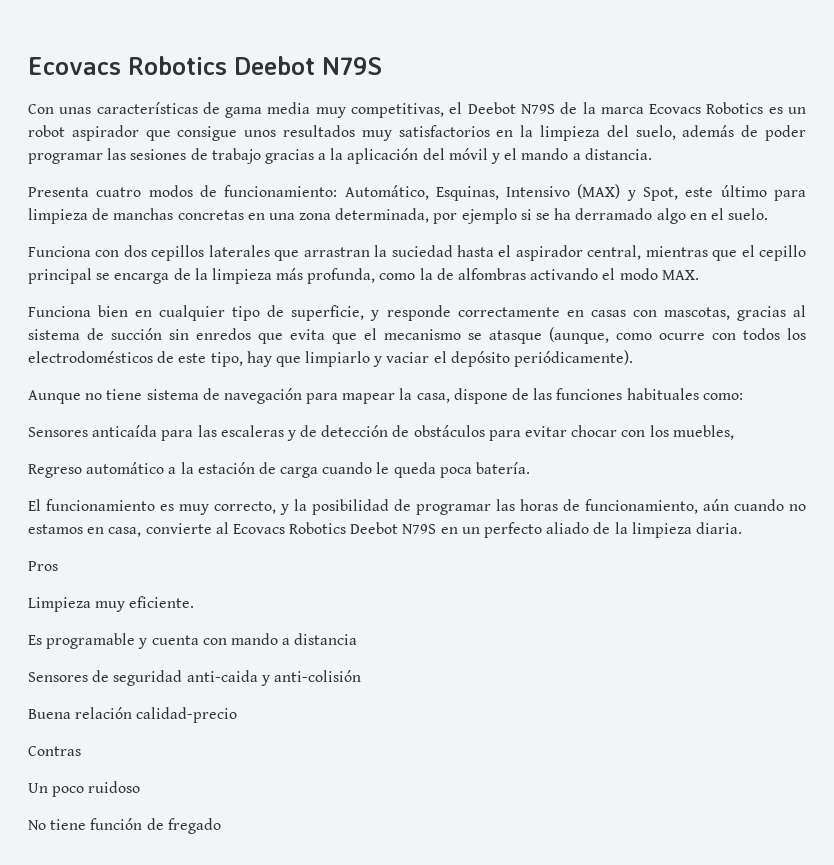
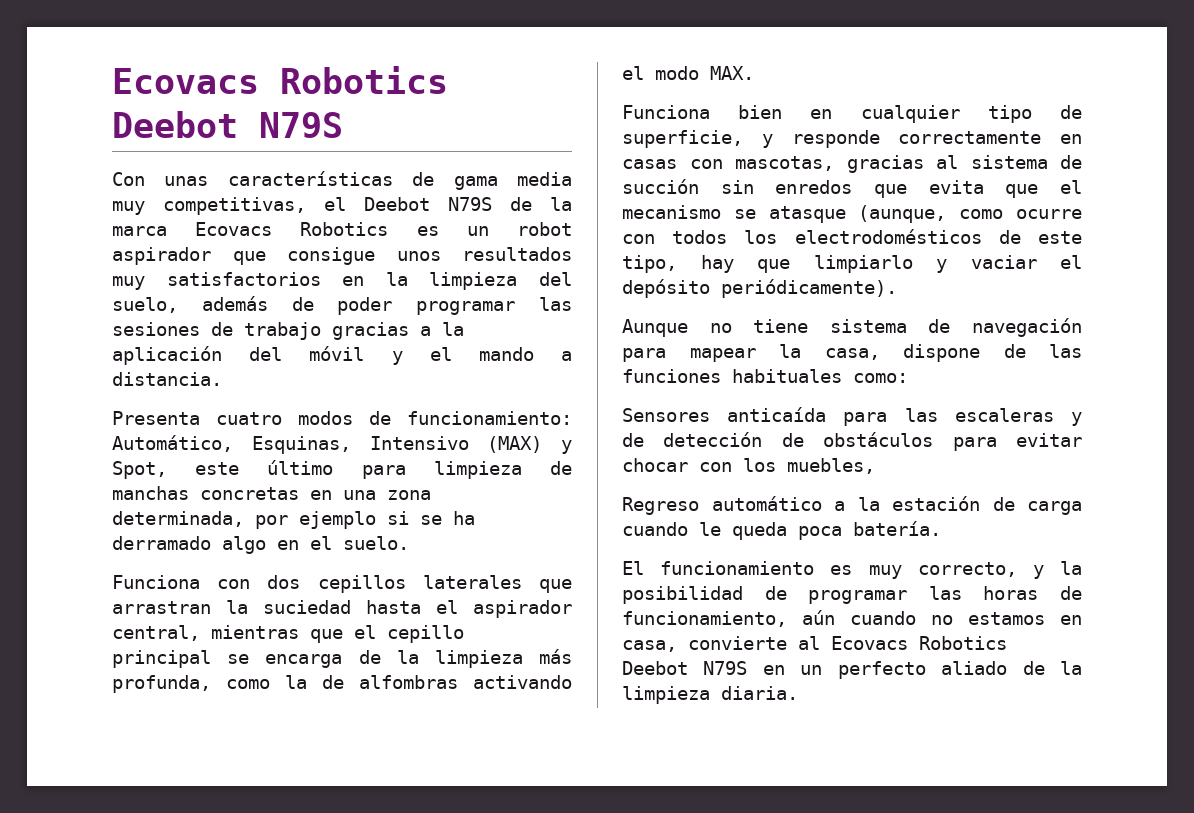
- Pros
- Limpieza muy eficiente.
- Es programable y cuenta con mando a distancia
- Sensores de seguridad anti-caida y anti-colisión
- Buena relación calidad-precio
- Contras
- Un poco ruidoso
- No tiene función de fregado

